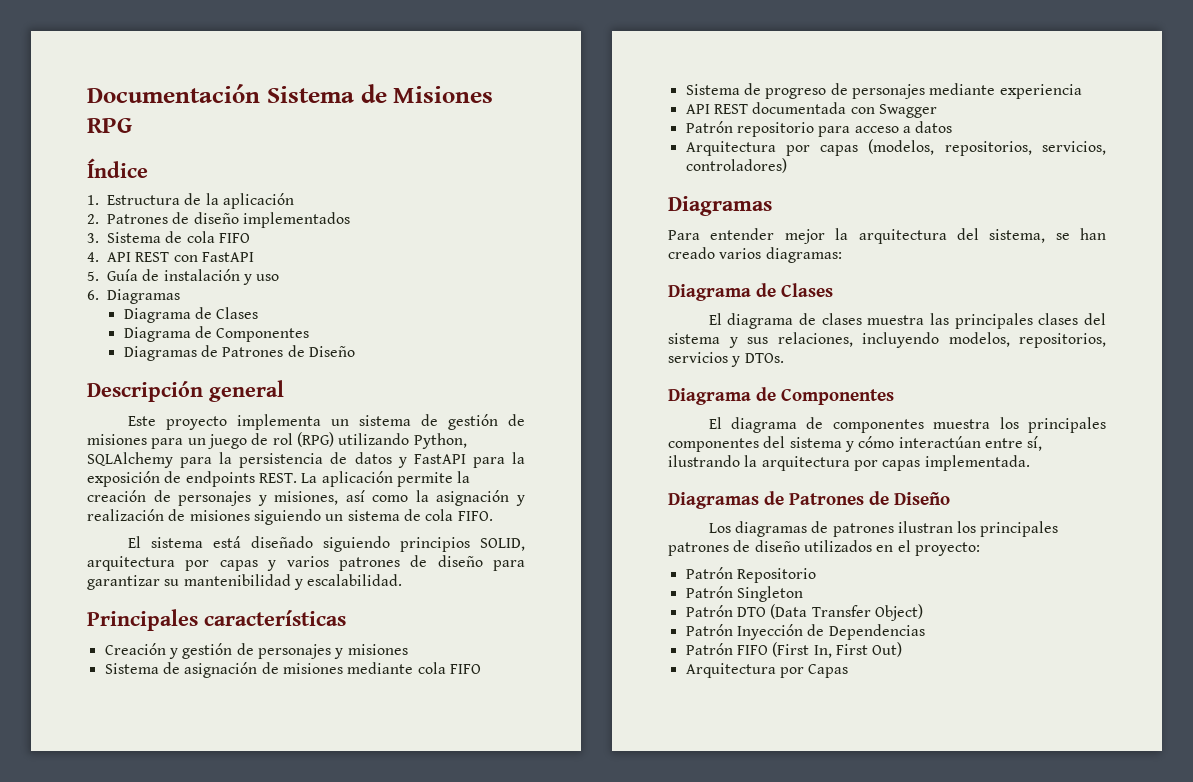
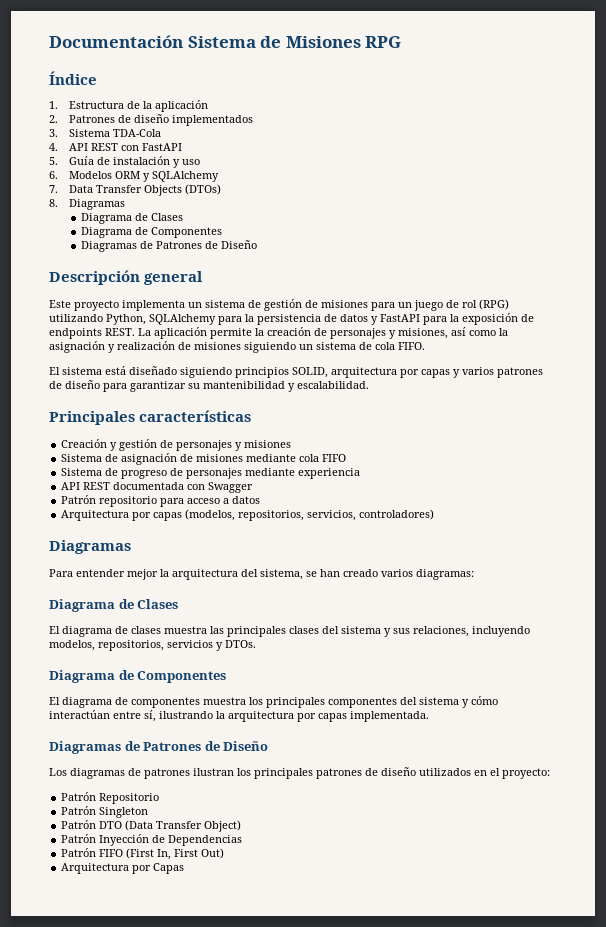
- 3. Sistema de cola FIFO
+ 3. Sistema TDA-Cola
- 6. Diagramas
+ 6. Modelos ORM y SQLAlchemy
+ 7. Data Transfer Objects (DTOs)
+ 8. Diagramas

